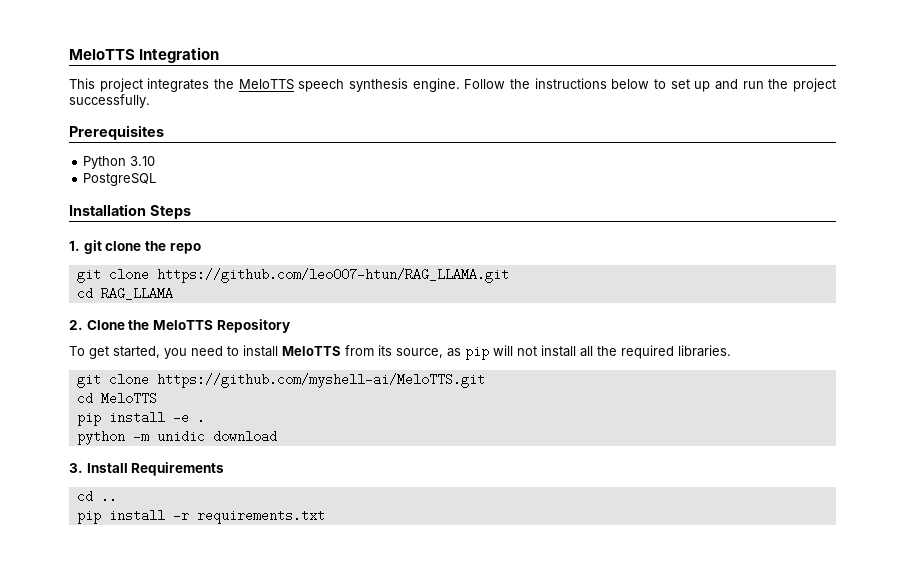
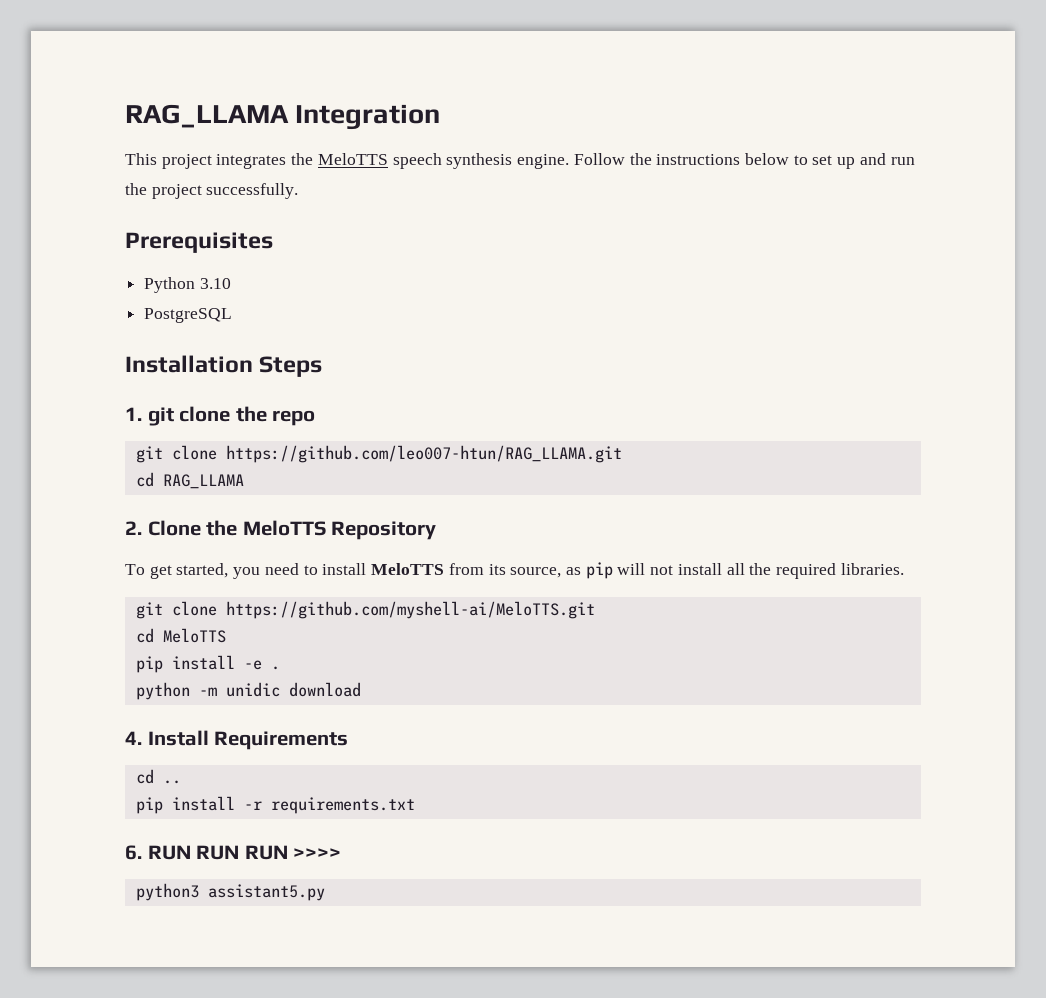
- MeloTTS Integration
+ RAG_LLAMA Integration
- 3. Install Requirements
+ 4. Install Requirements
+ 6. RUN RUN RUN >>>>
+ python3 assistant5.py

